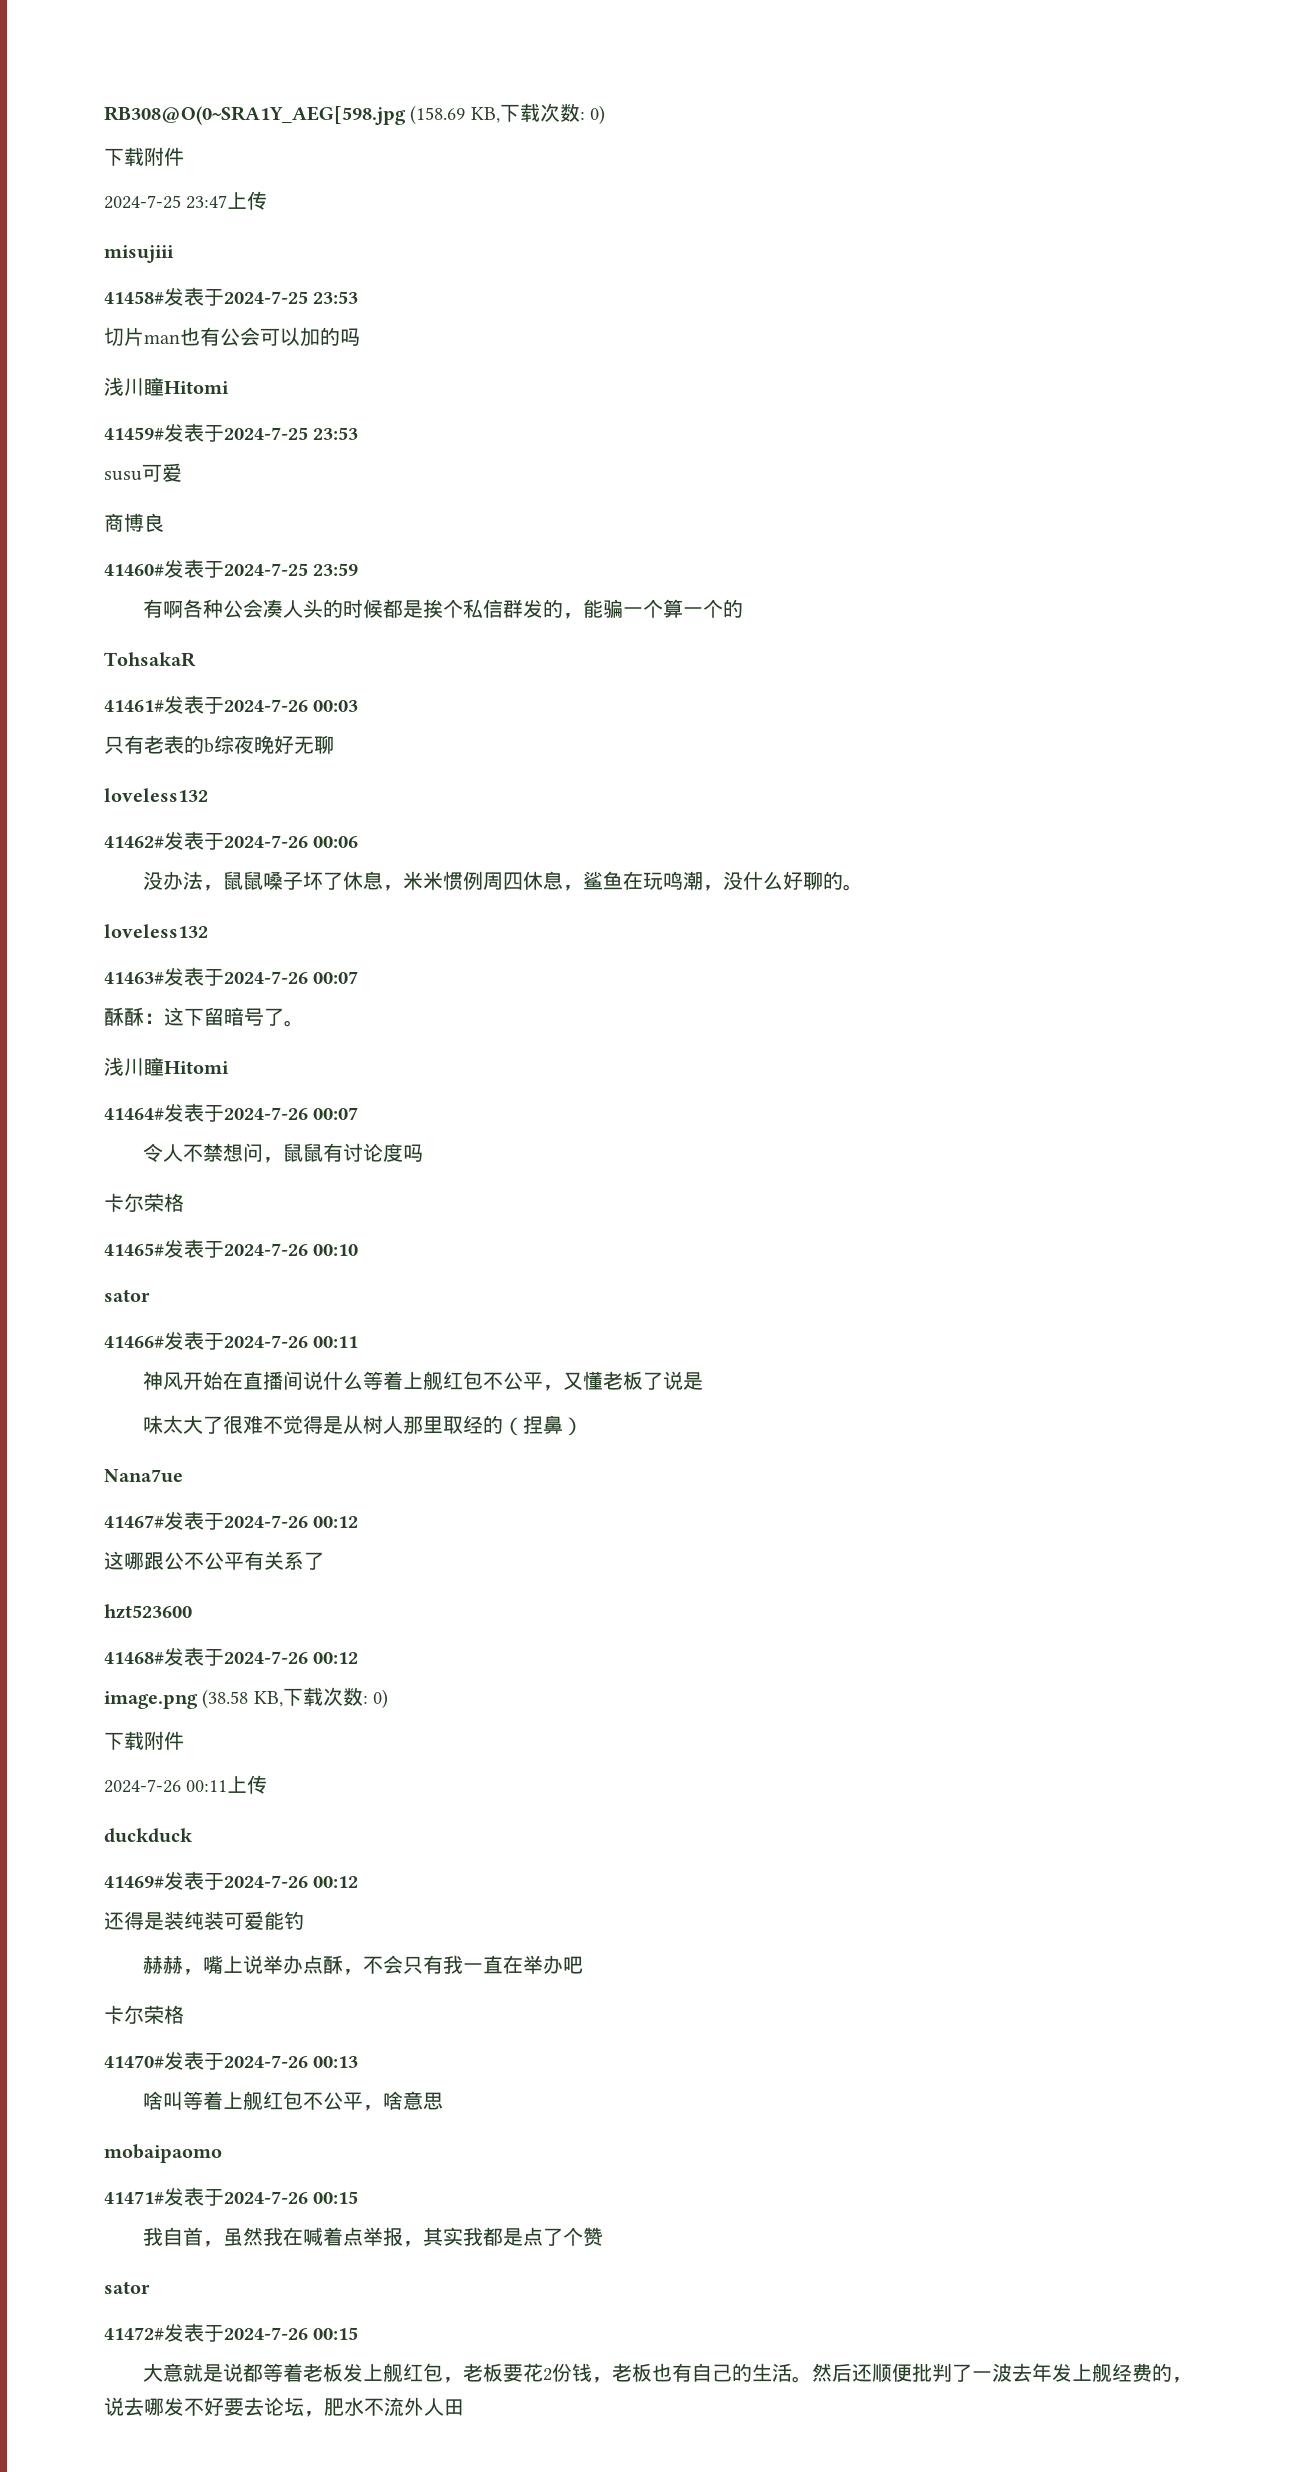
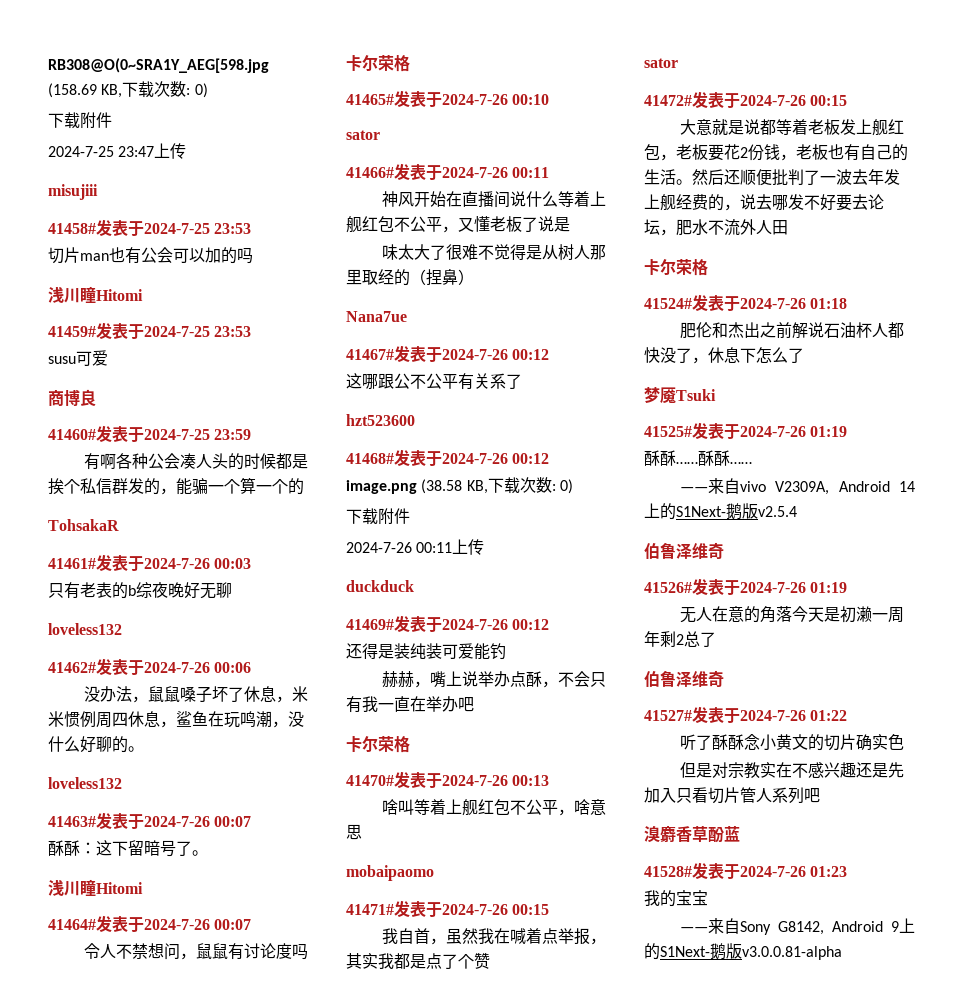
  然后还顺便批判了一波去年发上舰经费的，说去哪发不好要去论坛，肥水不流外人田
+ 卡尔荣格
+ 41524#发表于2024-7-26 01:18
+ 肥伦和杰出之前解说石油杯人都快没了，休息下怎么了
+ 梦魇Tsuki
+ 41525#发表于2024-7-26 01:19
+ 酥酥……酥酥……
+ ——来自vivo V2309A, Android 14上的S1Next-鹅版v2.5.4
+ 伯鲁泽维奇
+ 41526#发表于2024-7-26 01:19
+ 无人在意的角落今天是初濑一周年剩2总了
+ 伯鲁泽维奇
+ 41527#发表于2024-7-26 01:22
+ 听了酥酥念小黄文的切片确实色
+ 但是对宗教实在不感兴趣还是先加入只看切片管人系列吧
+ 溴麝香草酚蓝
+ 41528#发表于2024-7-26 01:23
+ 我的宝宝
+ ——来自Sony G8142, Android 9上的S1Next-鹅版v3.0.0.81-alpha

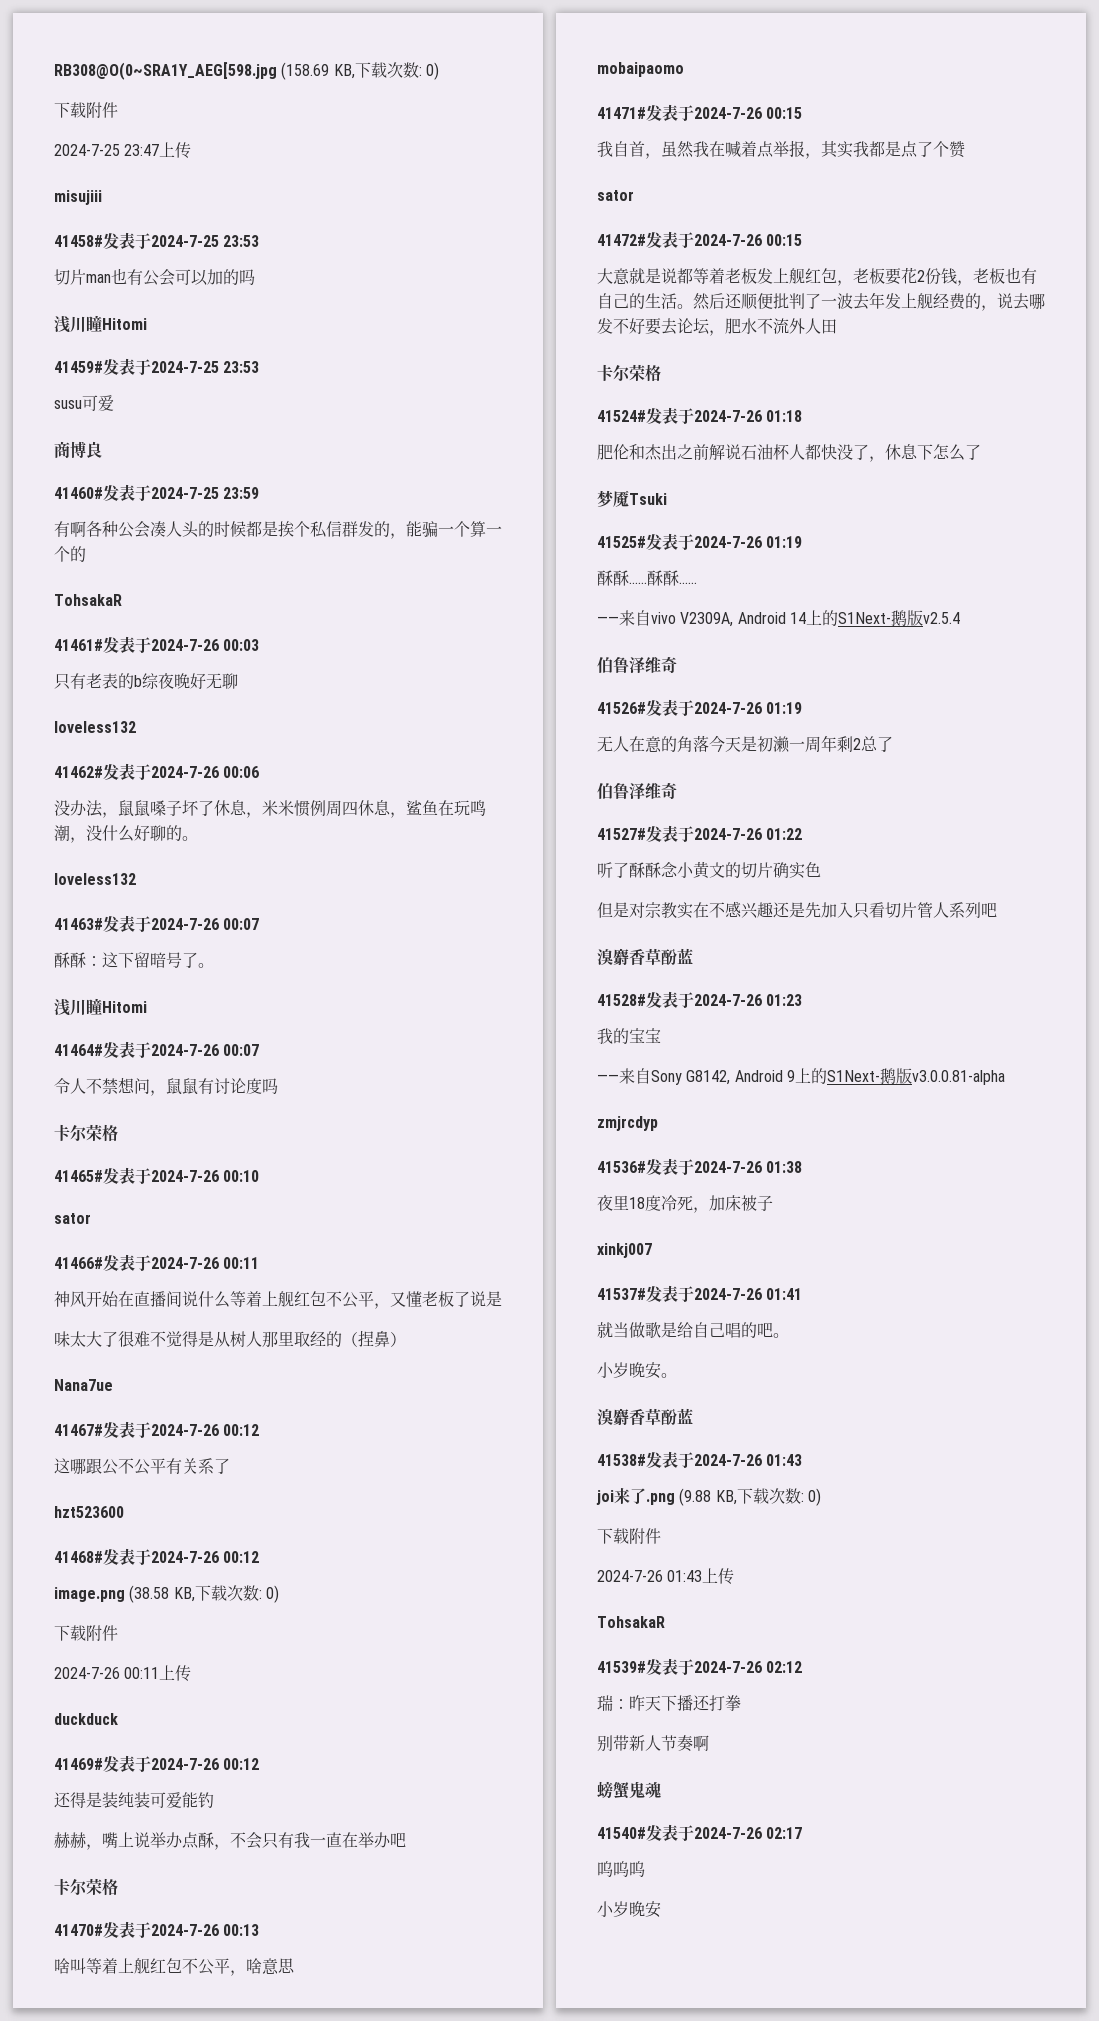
+ zmjrcdyp
+ 41536#发表于2024-7-26 01:38
+ 夜里18度冷死，加床被子
+ xinkj007
+ 41537#发表于2024-7-26 01:41
+ 就当做歌是给自己唱的吧。
+ 小岁晚安。
+ 溴麝香草酚蓝
+ 41538#发表于2024-7-26 01:43
+ joi来了.png (9.88 KB,下载次数: 0)
+ 下载附件
+ 2024-7-26 01:43上传
+ TohsakaR
+ 41539#发表于2024-7-26 02:12
+ 瑞：昨天下播还打拳
+ 别带新人节奏啊
+ 螃蟹鬼魂
+ 41540#发表于2024-7-26 02:17
+ 呜呜呜
+ 小岁晚安

